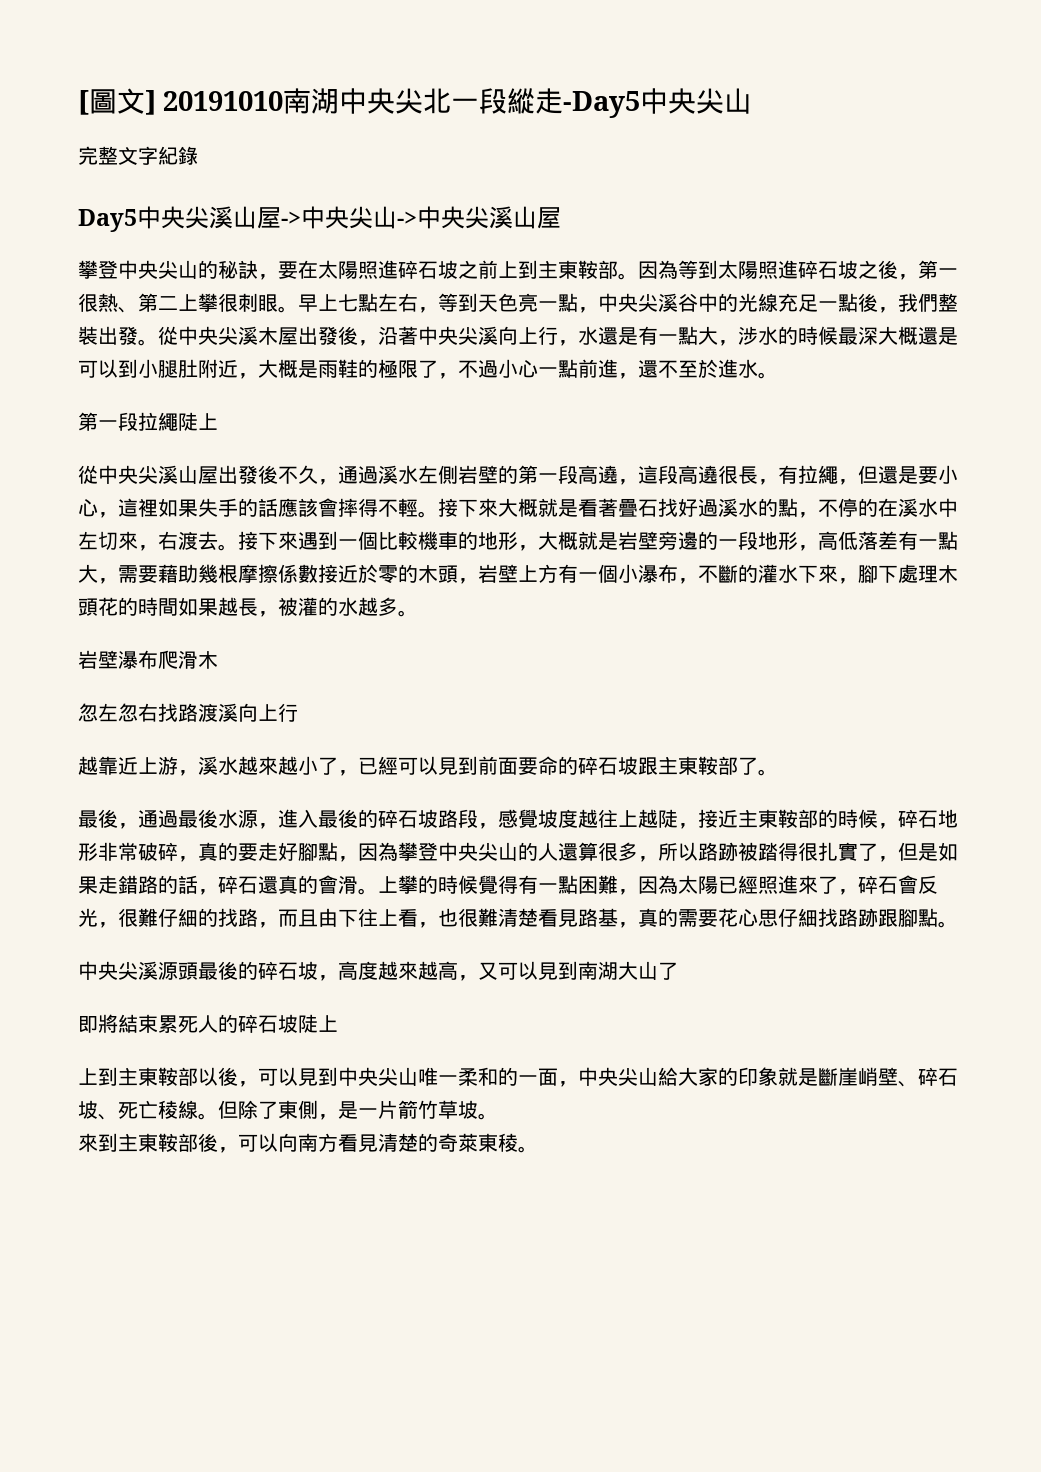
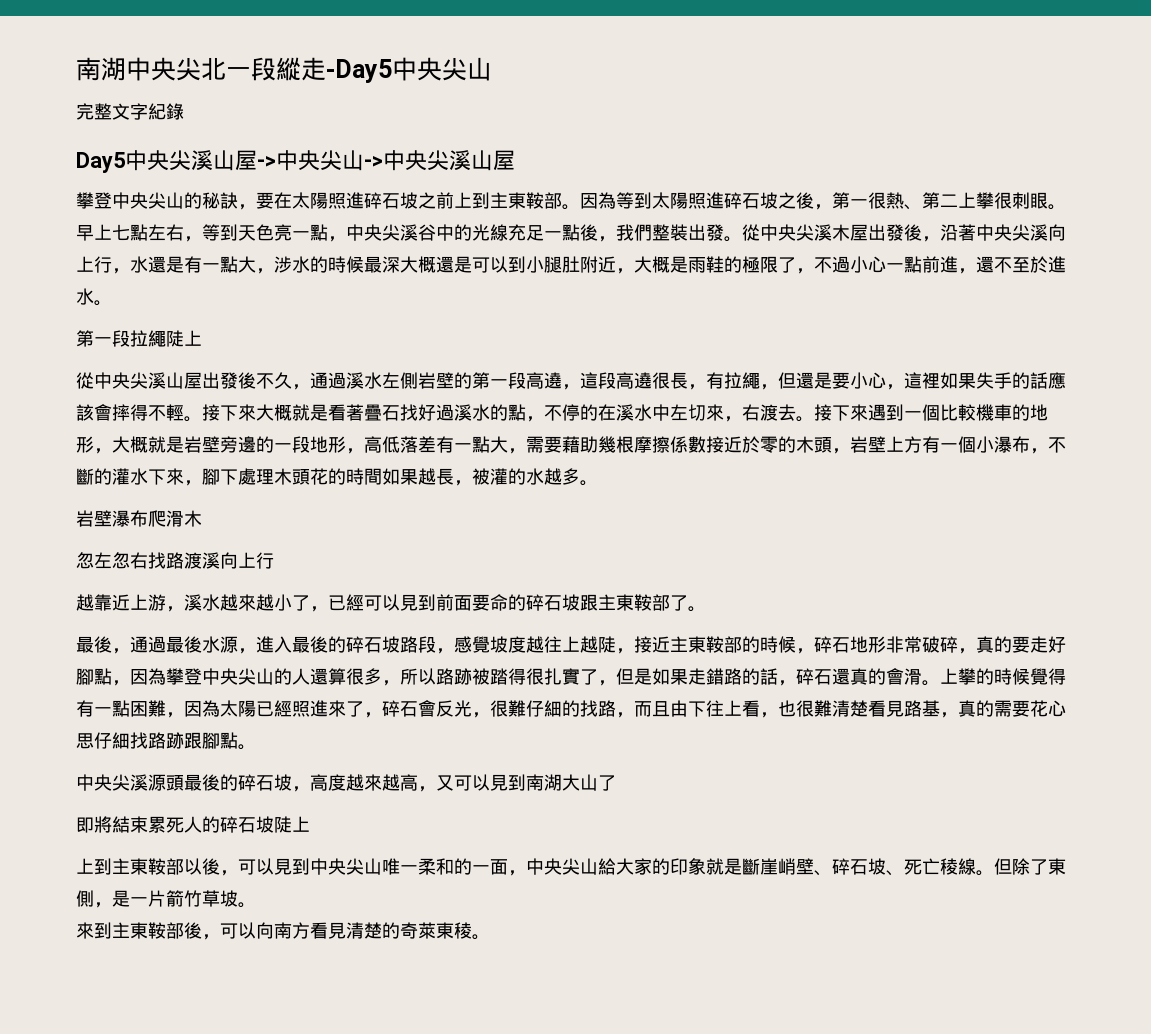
- [圖文] 20191010南湖中央尖北一段縱走-Day5中央尖山
+ 南湖中央尖北一段縱走-Day5中央尖山

